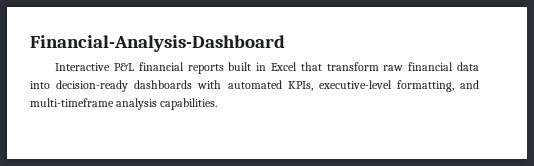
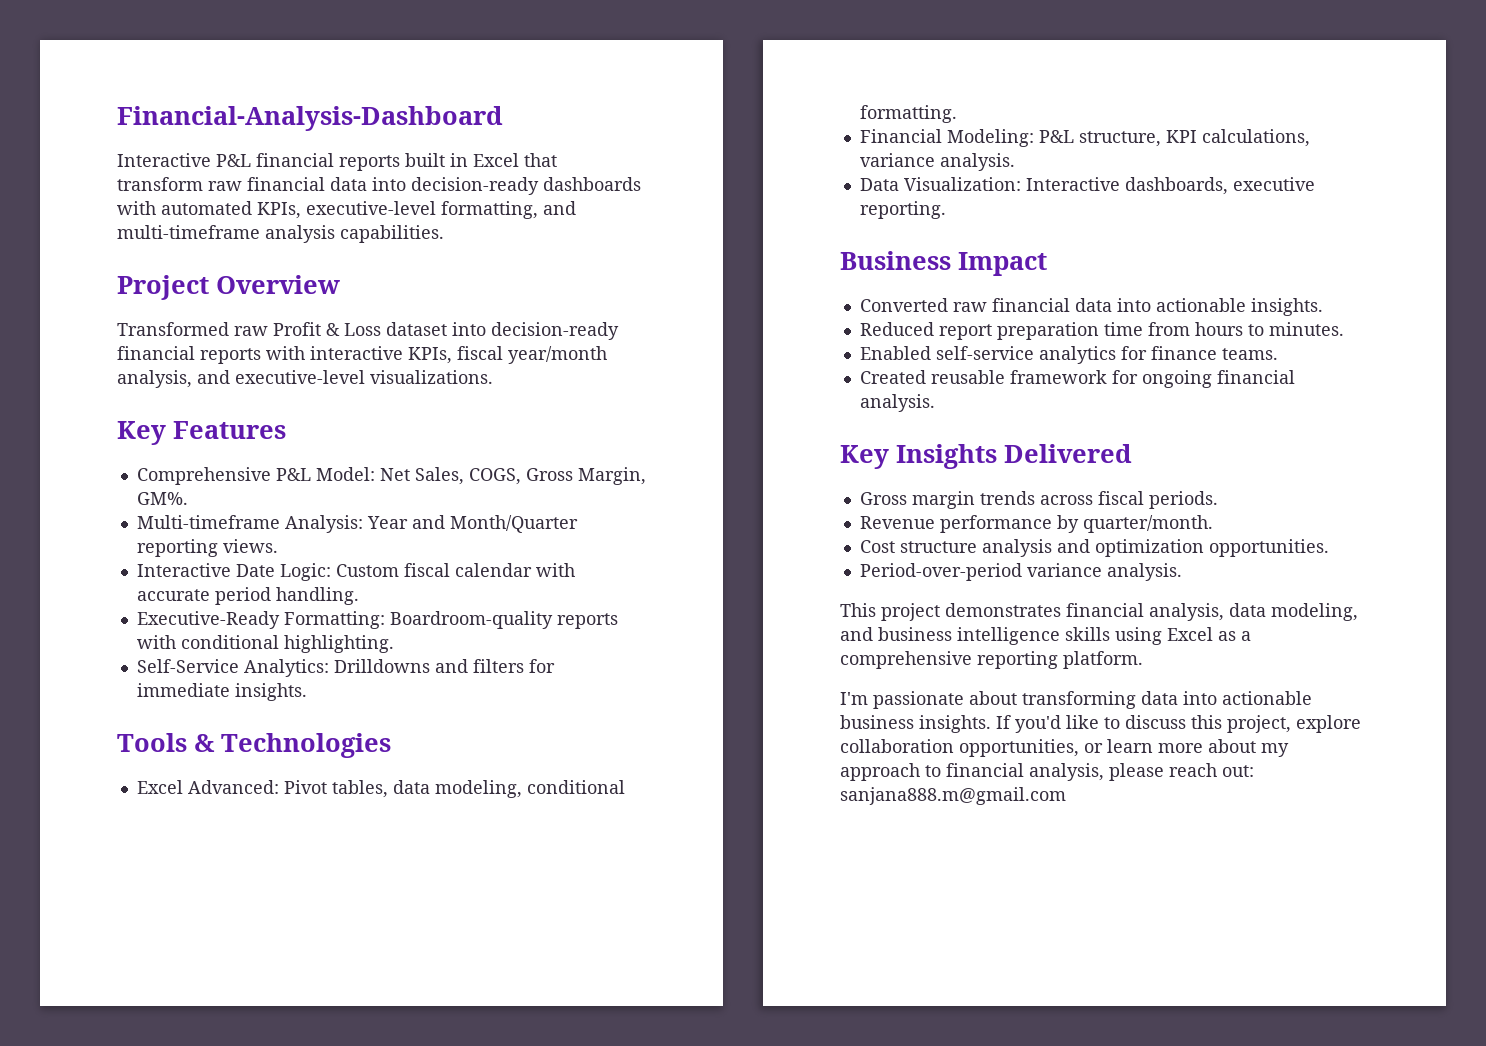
+ Project Overview
+ Transformed raw Profit & Loss dataset into decision-ready financial reports with interactive KPIs, fiscal year/month analysis, and executive-level visualizations.
+ Key Features
+ Comprehensive P&L Model: Net Sales, COGS, Gross Margin, GM%.
+ Multi-timeframe Analysis: Year and Month/Quarter reporting views.
+ Interactive Date Logic: Custom fiscal calendar with accurate period handling.
+ Executive-Ready Formatting: Boardroom-quality reports with conditional highlighting.
+ Self-Service Analytics: Drilldowns and filters for immediate insights.
+ Tools & Technologies
+ Excel Advanced: Pivot tables, data modeling, conditional formatting.
+ Financial Modeling: P&L structure, KPI calculations, variance analysis.
+ Data Visualization: Interactive dashboards, executive reporting.
+ Business Impact
+ Converted raw financial data into actionable insights.
+ Reduced report preparation time from hours to minutes.
+ Enabled self-service analytics for finance teams.
+ Created reusable framework for ongoing financial analysis.
+ Key Insights Delivered
+ Gross margin trends across fiscal periods.
+ Revenue performance by quarter/month.
+ Cost structure analysis and optimization opportunities.
+ Period-over-period variance analysis.
+ This project demonstrates financial analysis, data modeling, and business intelligence skills using Excel as a comprehensive reporting platform.
+ I'm passionate about transforming data into actionable business insights. If you'd like to discuss this project, explore collaboration opportunities, or learn more about my approach to financial analysis, please reach out: sanjana888.m@gmail.com

